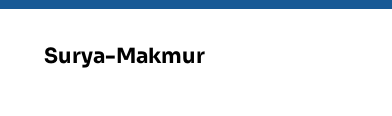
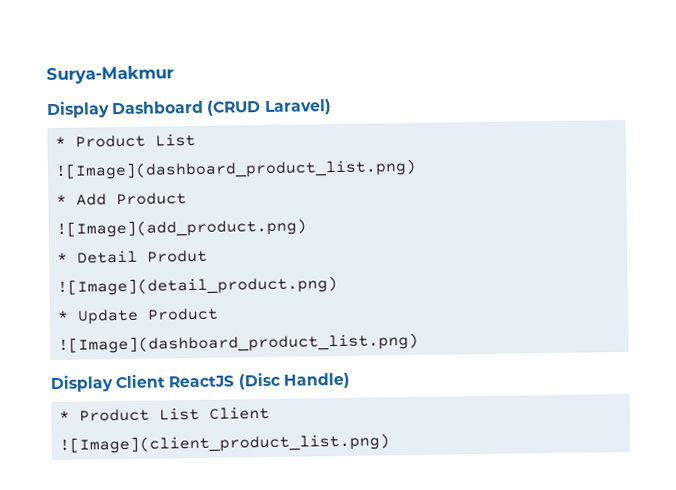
+ Display Dashboard (CRUD Laravel)
+ * Product List
+ ![Image](dashboard_product_list.png)
+ * Add Product
+ ![Image](add_product.png)
+ * Detail Produt
+ ![Image](detail_product.png)
+ * Update Product
+ ![Image](dashboard_product_list.png)
+ Display Client ReactJS (Disc Handle)
+ * Product List Client
+ ![Image](client_product_list.png)

